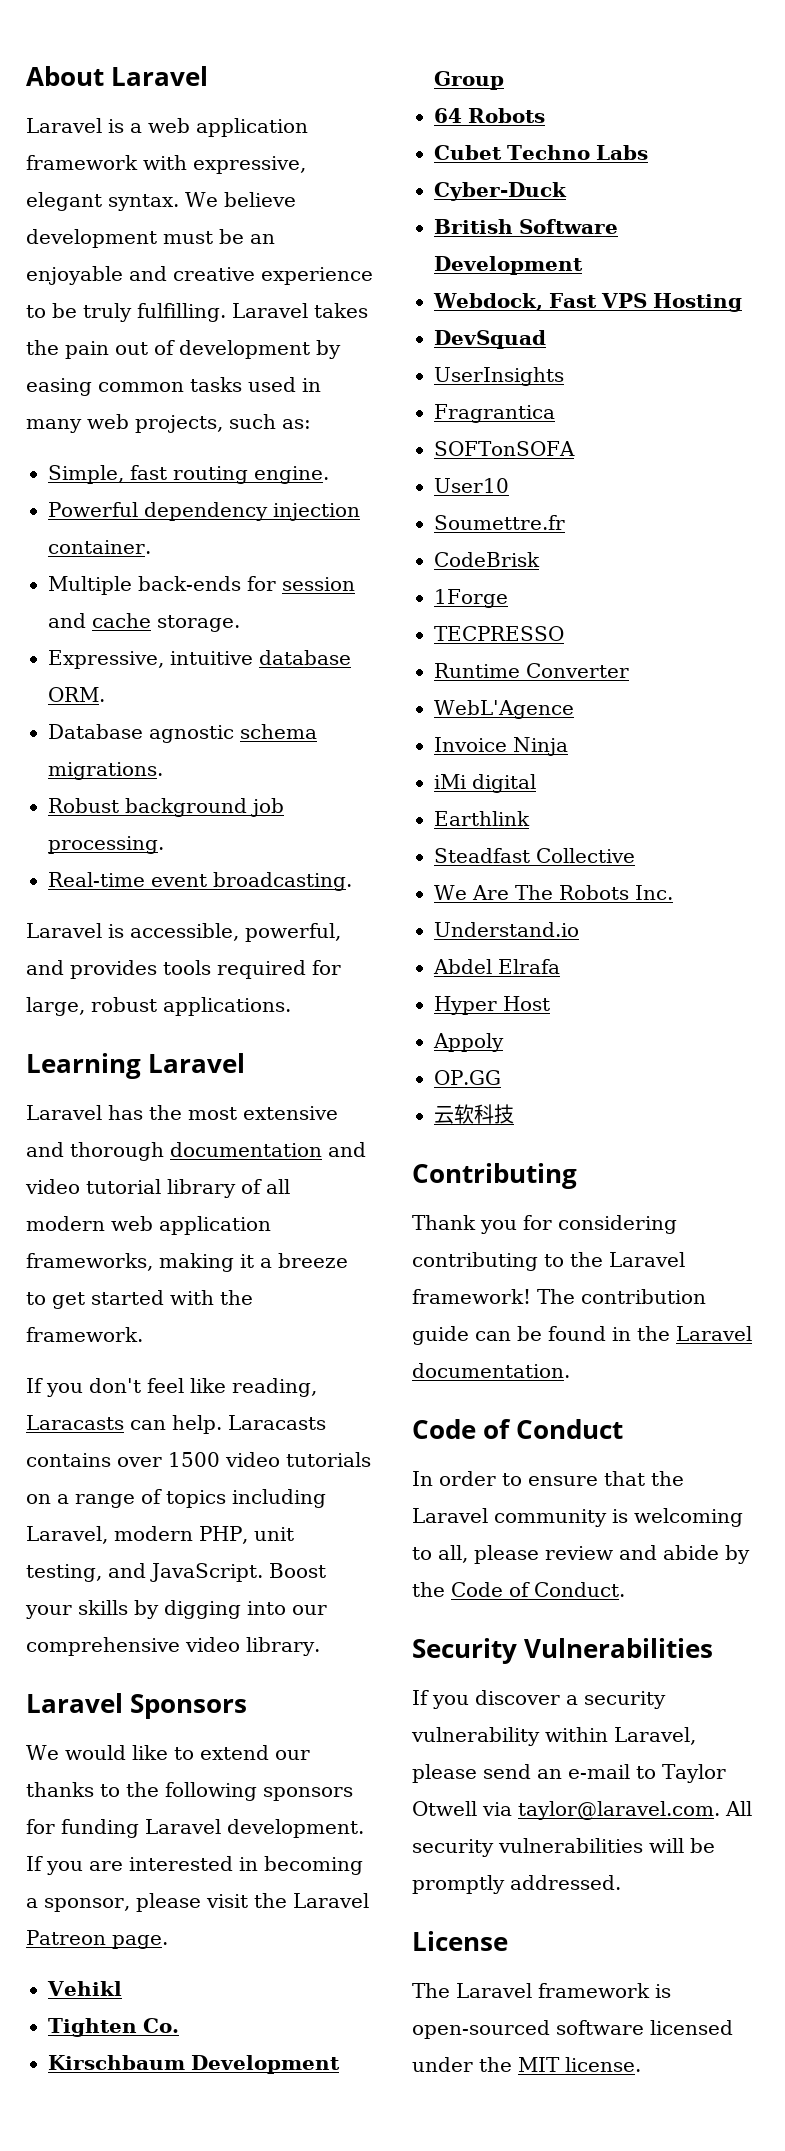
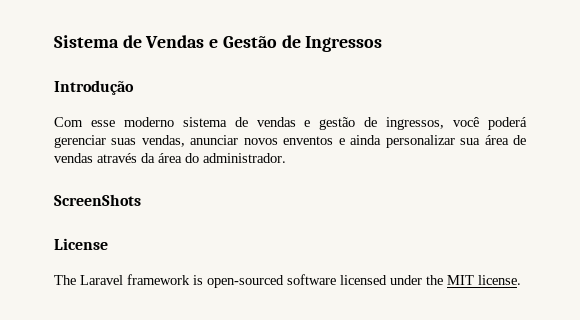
- About Laravel
- Laravel is a web application framework with expressive, elegant syntax. We believe development must be an enjoyable and creative experience to be truly fulfilling. Laravel takes the pain out of development by easing common tasks used in many web projects, such as:
- Simple, fast routing engine.
- Powerful dependency injection container.
- Multiple back-ends for session and cache storage.
- Expressive, intuitive database ORM.
- Database agnostic schema migrations.
- Robust background job processing.
- Real-time event broadcasting.
- Laravel is accessible, powerful, and provides tools required for large, robust applications.
- Learning Laravel
- Laravel has the most extensive and thorough documentation and video tutorial library of all modern web application frameworks, making it a breeze to get started with the framework.
- If you don't feel like reading, Laracasts can help. Laracasts contains over 1500 video tutorials on a range of topics including Laravel, modern PHP, unit testing, and JavaScript. Boost your skills by digging into our comprehensive video library.
- Laravel Sponsors
- We would like to extend our thanks to the following sponsors for funding Laravel development. If you are interested in becoming a sponsor, please visit the Laravel Patreon page.
- Vehikl
- Tighten Co.
- Kirschbaum Development Group
- 64 Robots
- Cubet Techno Labs
- Cyber-Duck
- British Software Development
- Webdock, Fast VPS Hosting
- DevSquad
- UserInsights
- Fragrantica
- SOFTonSOFA
- User10
- Soumettre.fr
- CodeBrisk
- 1Forge
- TECPRESSO
- Runtime Converter
- WebL'Agence
- Invoice Ninja
- iMi digital
- Earthlink
- Steadfast Collective
- We Are The Robots Inc.
- Understand.io
- Abdel Elrafa
- Hyper Host
- Appoly
- OP.GG
- 云软科技
- Contributing
- Thank you for considering contributing to the Laravel framework! The contribution guide can be found in the Laravel documentation.
- Code of Conduct
- In order to ensure that the Laravel community is welcoming to all, please review and abide by the Code of Conduct.
- Security Vulnerabilities
- If you discover a security vulnerability within Laravel, please send an e-mail to Taylor Otwell via taylor@laravel.com. All security vulnerabilities will be promptly addressed.
+ Sistema de Vendas e Gestão de Ingressos
+ Introdução
+ Com esse moderno sistema de vendas e gestão de ingressos, você poderá gerenciar suas vendas, anunciar novos enventos e ainda personalizar sua área de vendas através da área do administrador.
+ ScreenShots

